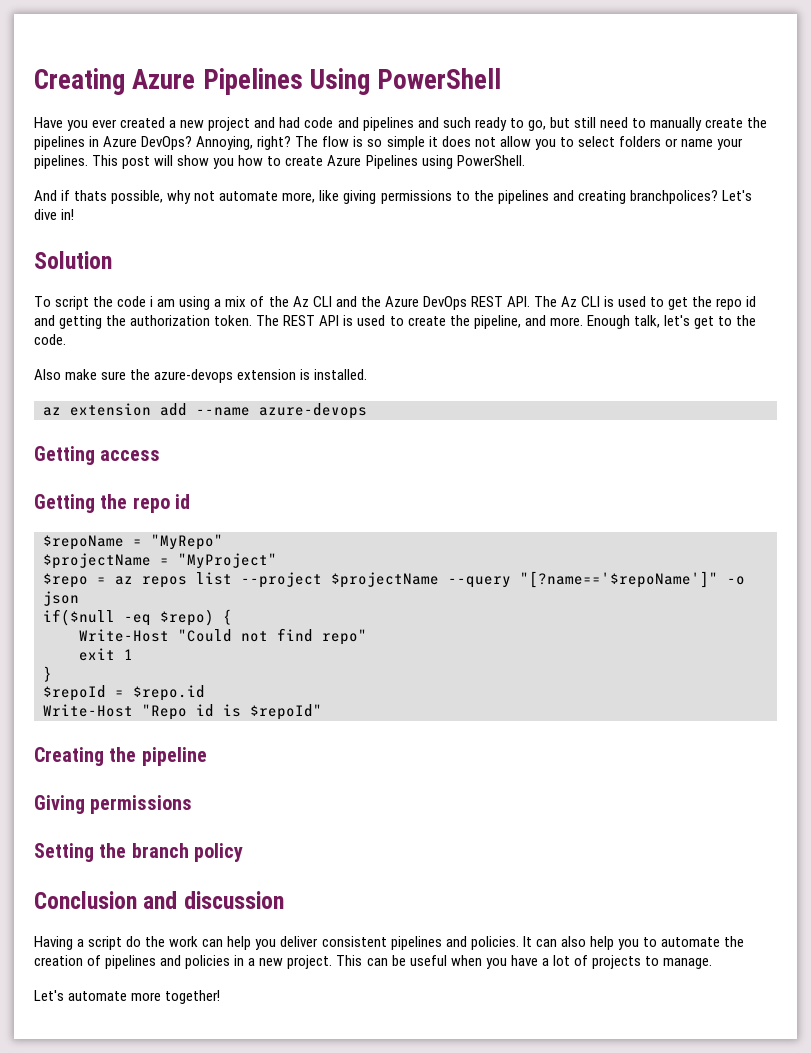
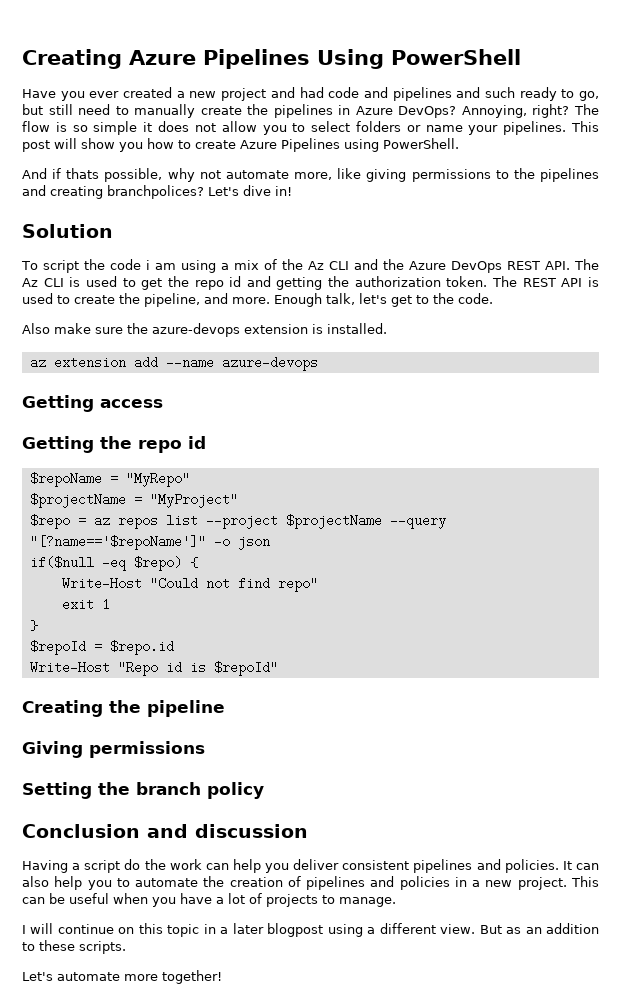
+ I will continue on this topic in a later blogpost using a different view. But as an addition to these scripts.

